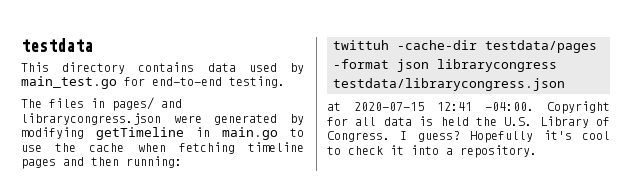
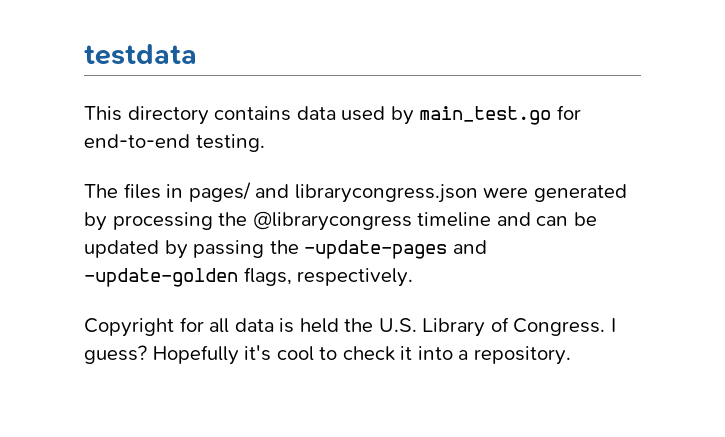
- The files in pages/ and librarycongress.json were generated by modifying getTimeline in main.go to use the cache when fetching timeline pages and then running:
- twittuh -cache-dir testdata/pages -format json librarycongress testdata/librarycongress.json
- at 2020-07-15 12:41 -04:00. Copyright for all data is held the U.S. Library of Congress.
+ The files in pages/ and librarycongress.json were generated by processing the @librarycongress timeline and can be updated by passing the -update-pages and -update-golden flags, respectively.
+ Copyright for all data is held the U.S. Library of Congress.

